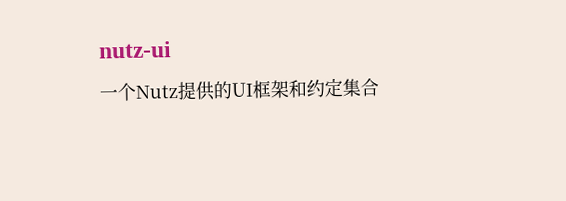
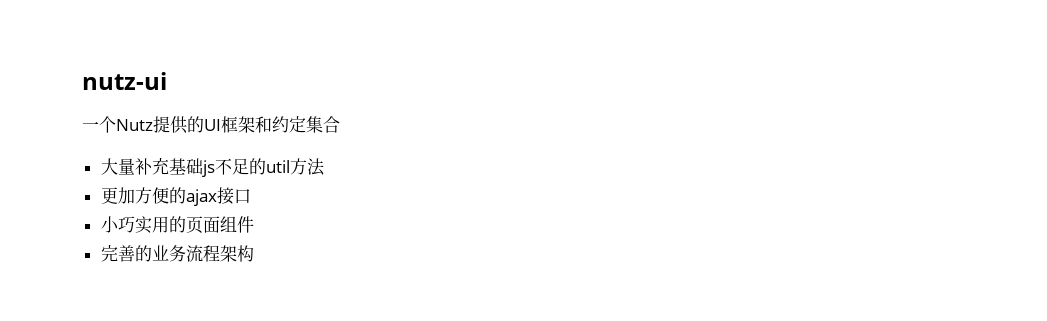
+ 大量补充基础js不足的util方法
+ 更加方便的ajax接口
+ 小巧实用的页面组件
+ 完善的业务流程架构

